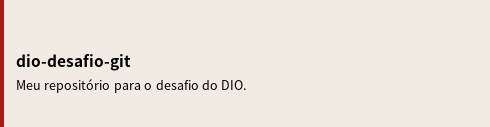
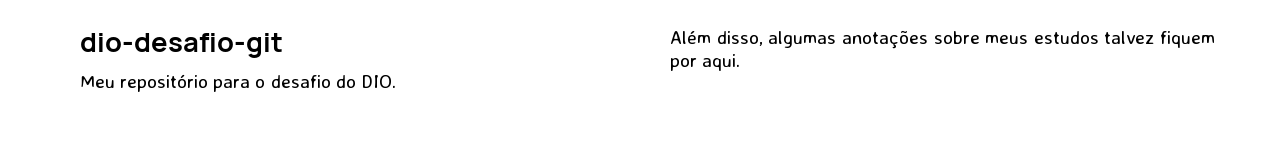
+ Além disso, algumas anotações sobre meus estudos talvez fiquem por aqui.

